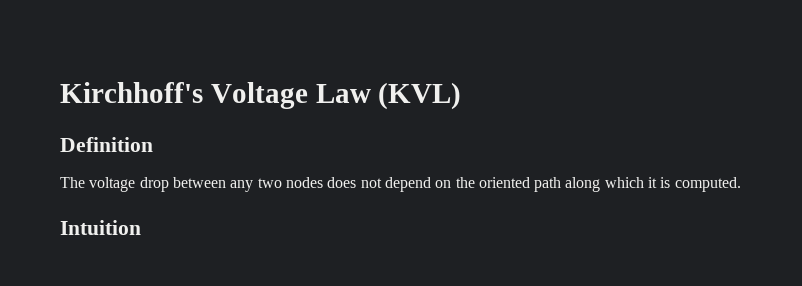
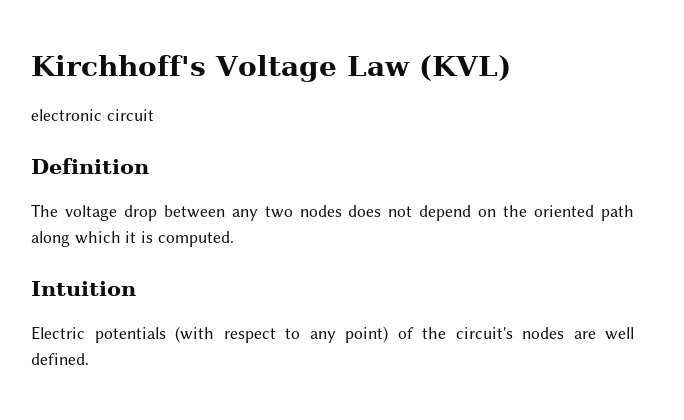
+ electronic circuit
+ Electric potentials (with respect to any point) of the circuit's nodes are well defined.

